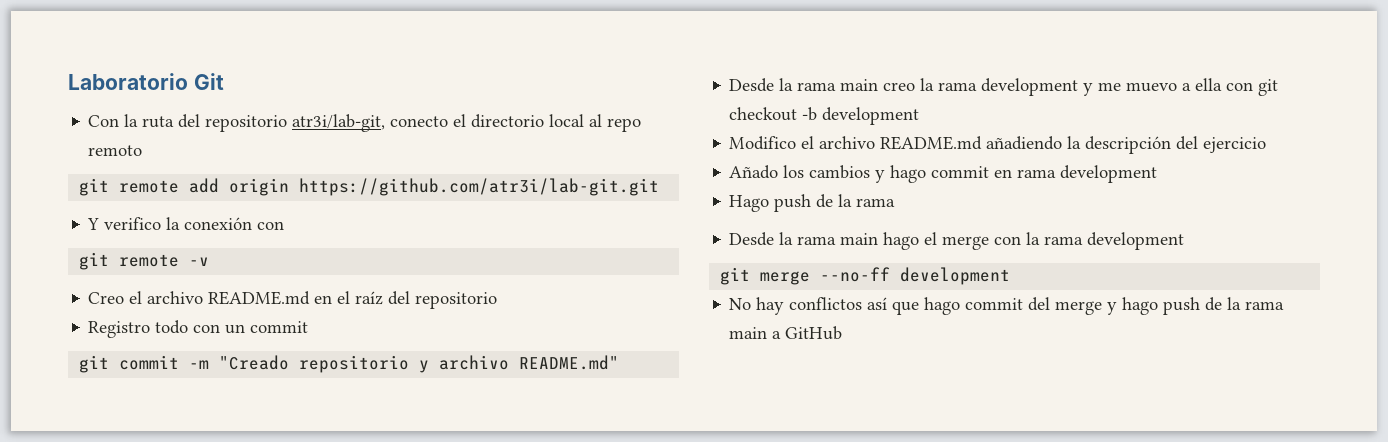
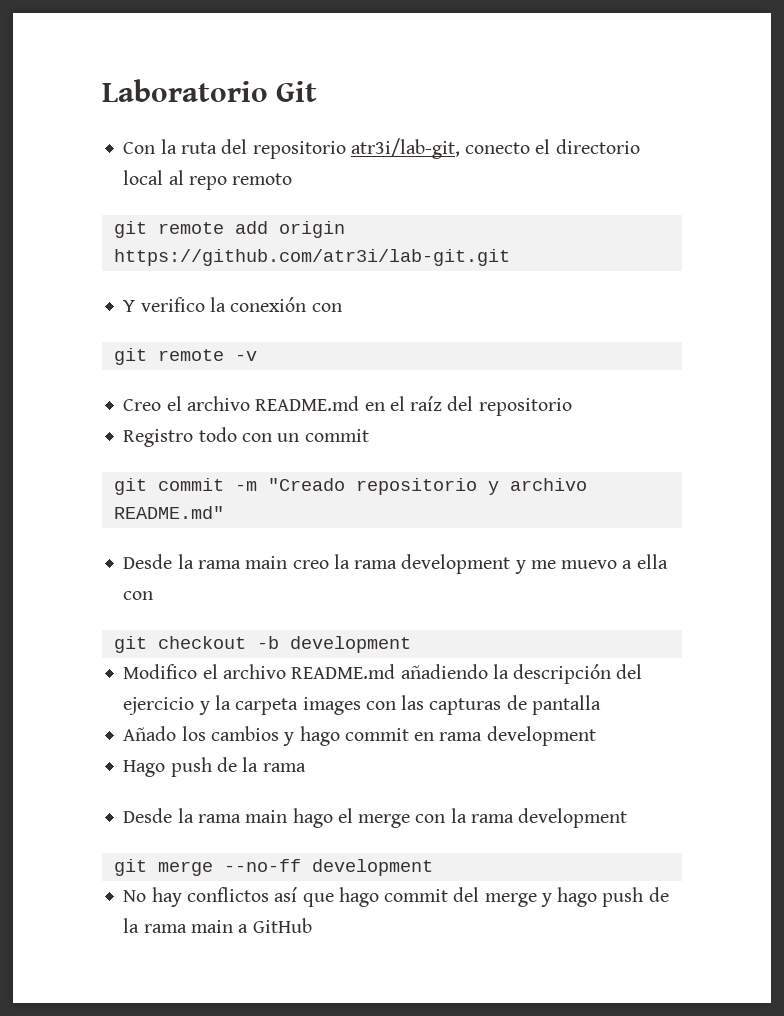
- Desde la rama main creo la rama development y me muevo a ella con git checkout -b development
+ Desde la rama main creo la rama development y me muevo a ella con
+ git checkout -b development
- Modifico el archivo README.md añadiendo la descripción del ejercicio
+ Modifico el archivo README.md añadiendo la descripción del ejercicio y la carpeta images con las capturas de pantalla

